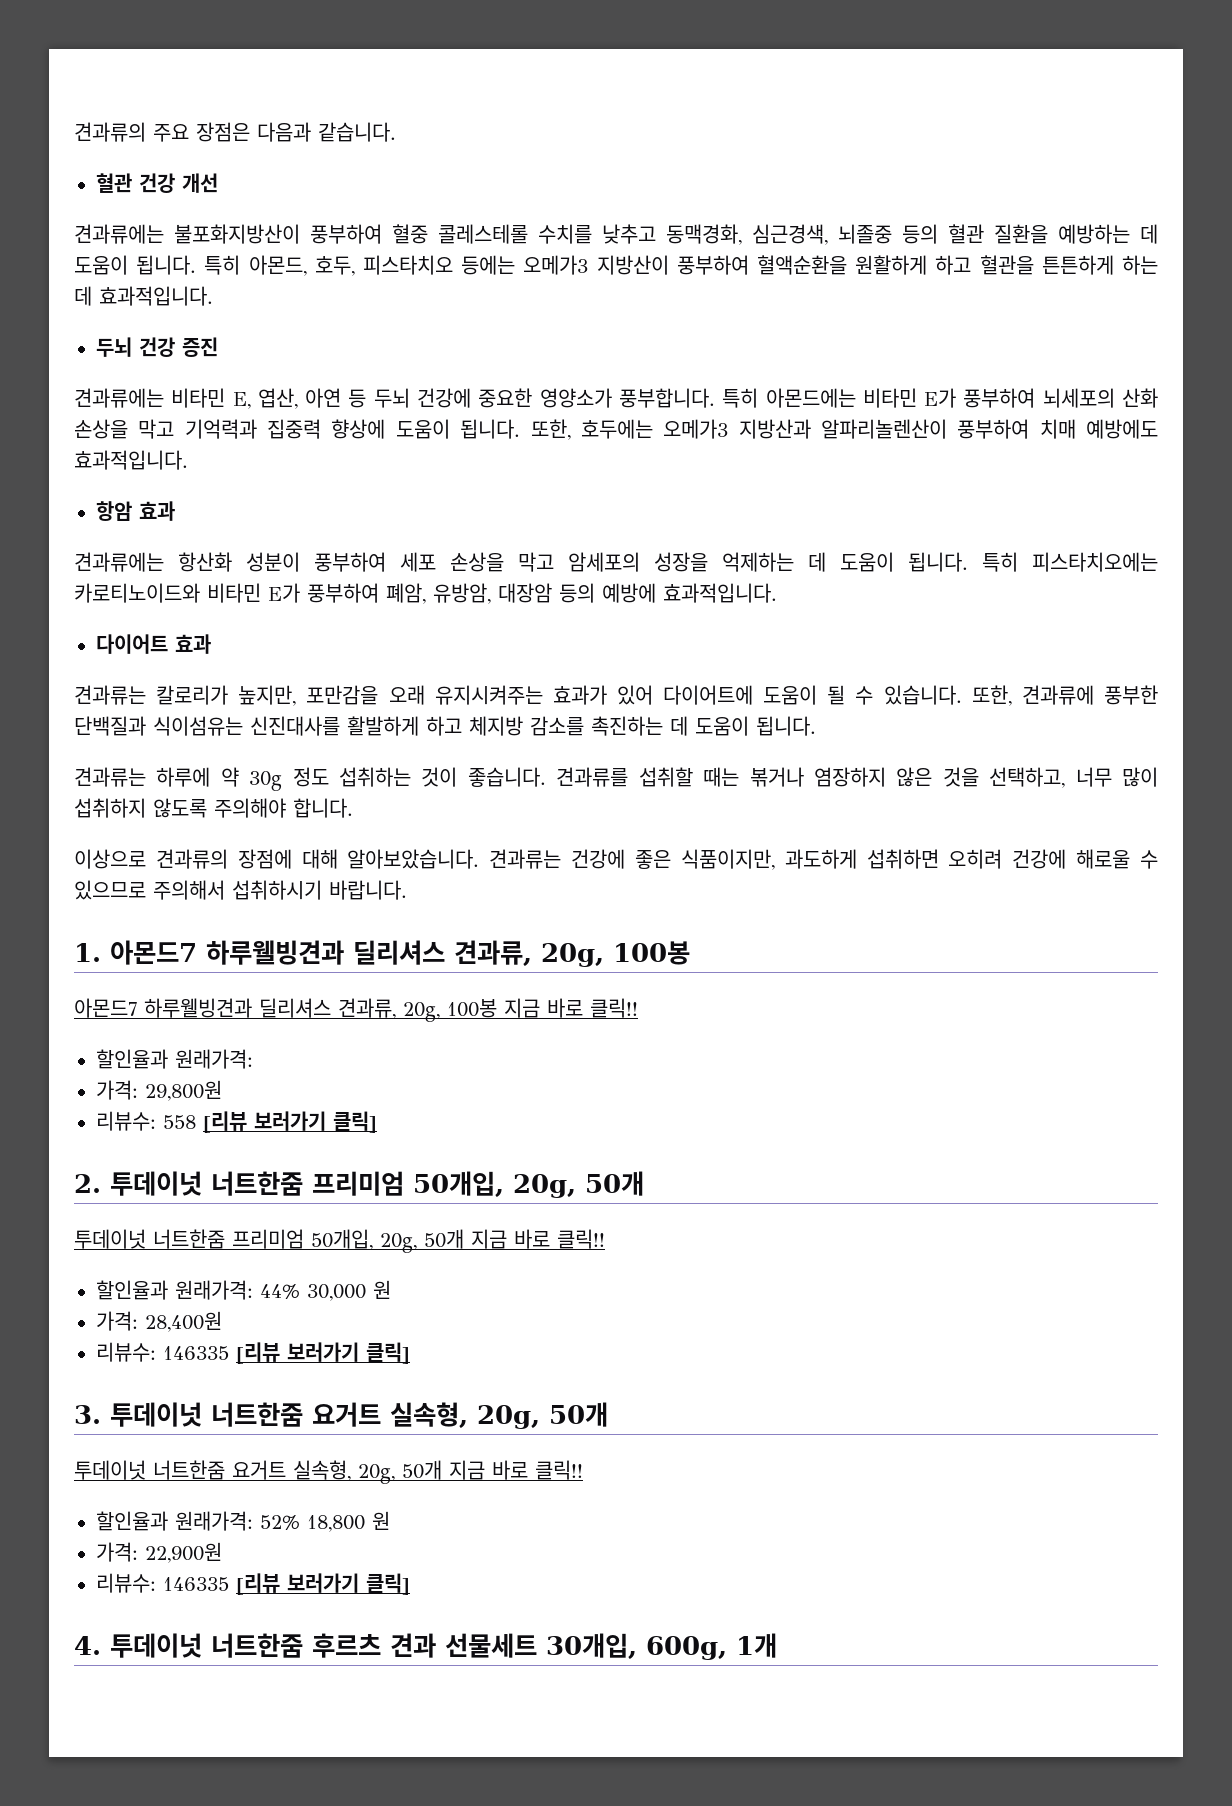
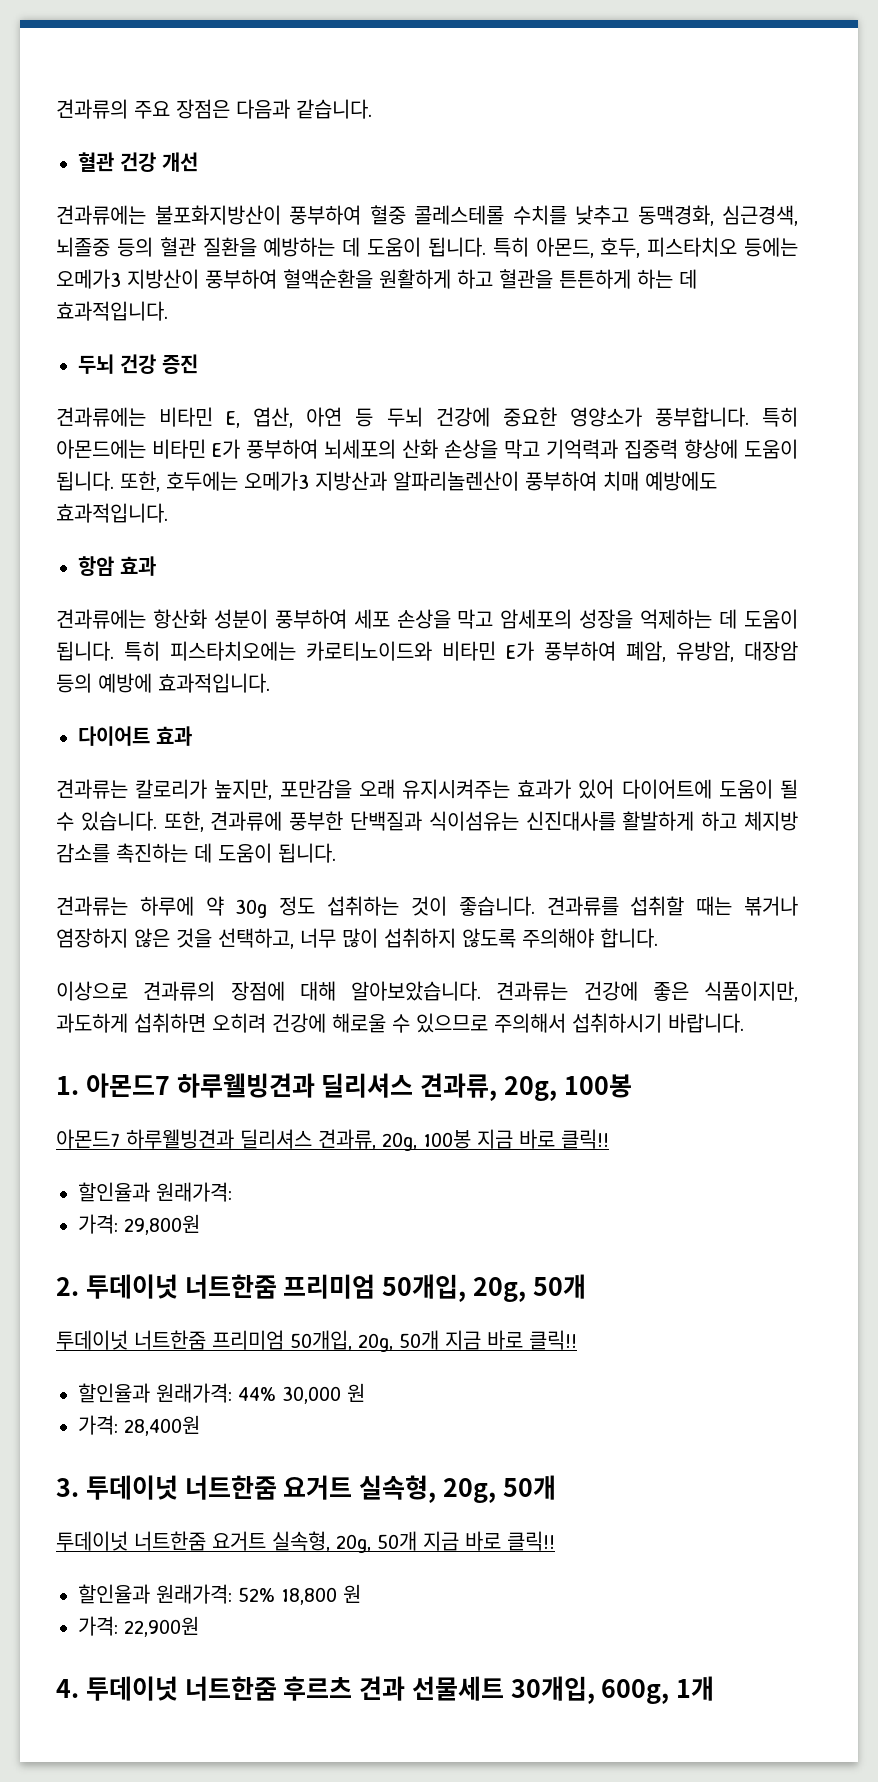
- 리뷰수: 558 [리뷰 보러가기 클릭]
  가격: 28,400원
- 리뷰수: 146335 [리뷰 보러가기 클릭]
  가격: 22,900원
- 리뷰수: 146335 [리뷰 보러가기 클릭]

